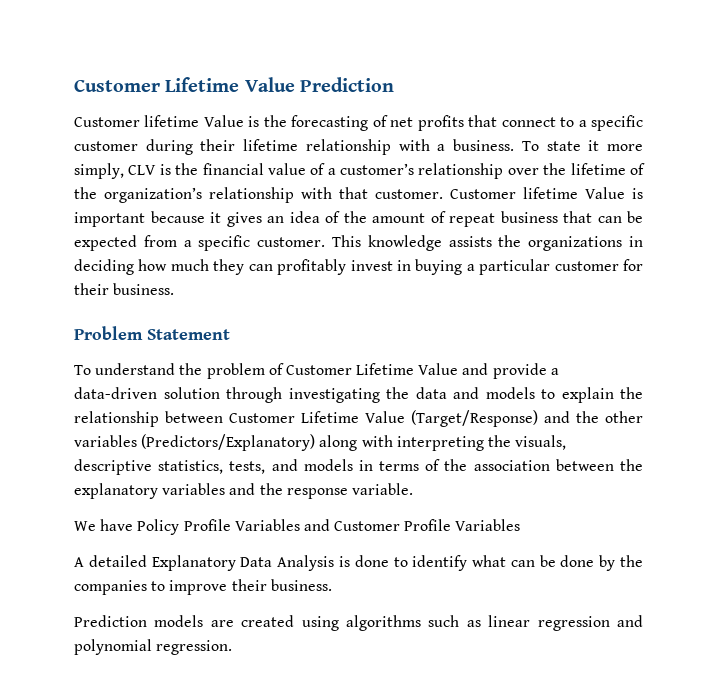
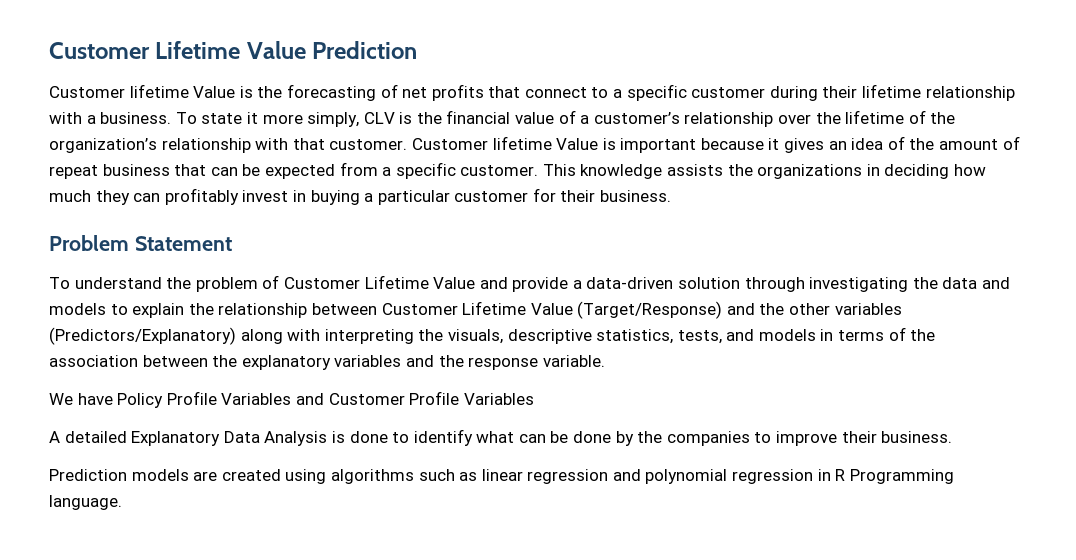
- Prediction models are created using algorithms such as linear regression and polynomial regression.
+ Prediction models are created using algorithms such as linear regression and polynomial regression in R Programming language.

